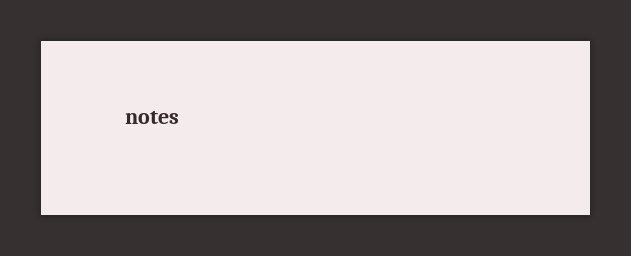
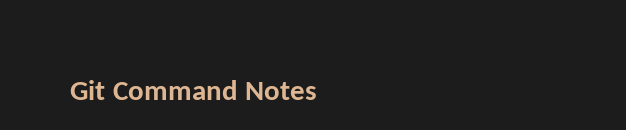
- notes
+ Git Command Notes

